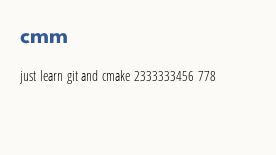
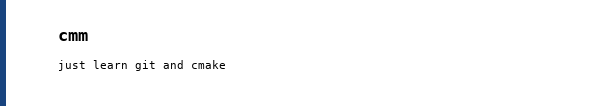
- just learn git and cmake 2333333456 778
+ just learn git and cmake

